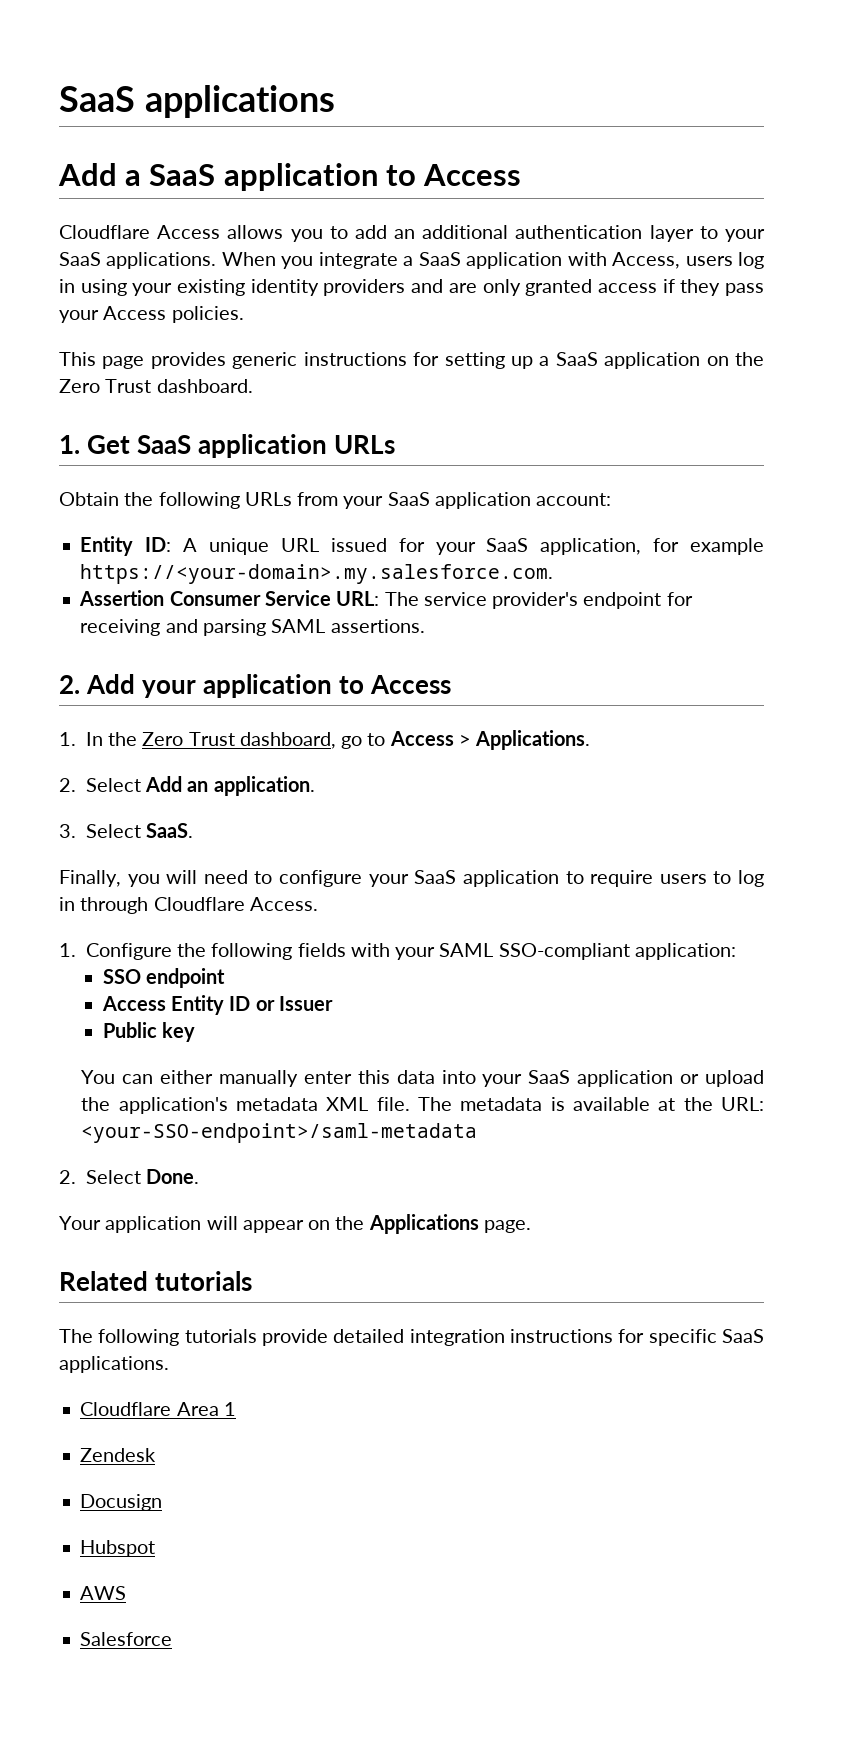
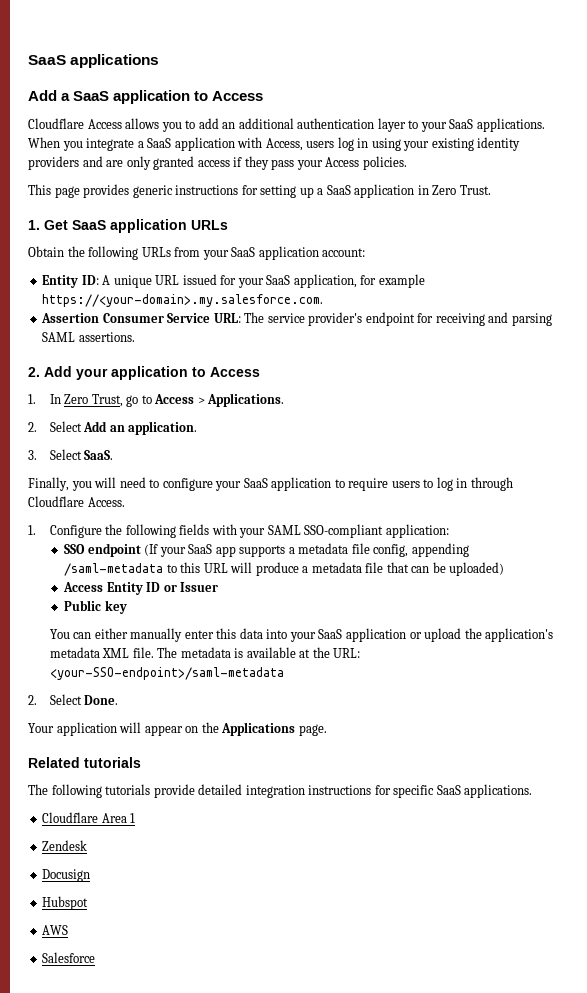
- This page provides generic instructions for setting up a SaaS application on the Zero Trust dashboard.
+ This page provides generic instructions for setting up a SaaS application in Zero Trust.
- 1. In the Zero Trust dashboard, go to Access > Applications.
+ 1. In Zero Trust, go to Access > Applications.
- SSO endpoint
+ SSO endpoint (If your SaaS app supports a metadata file config, appending /saml-metadata to this URL will produce a metadata file that can be uploaded)

